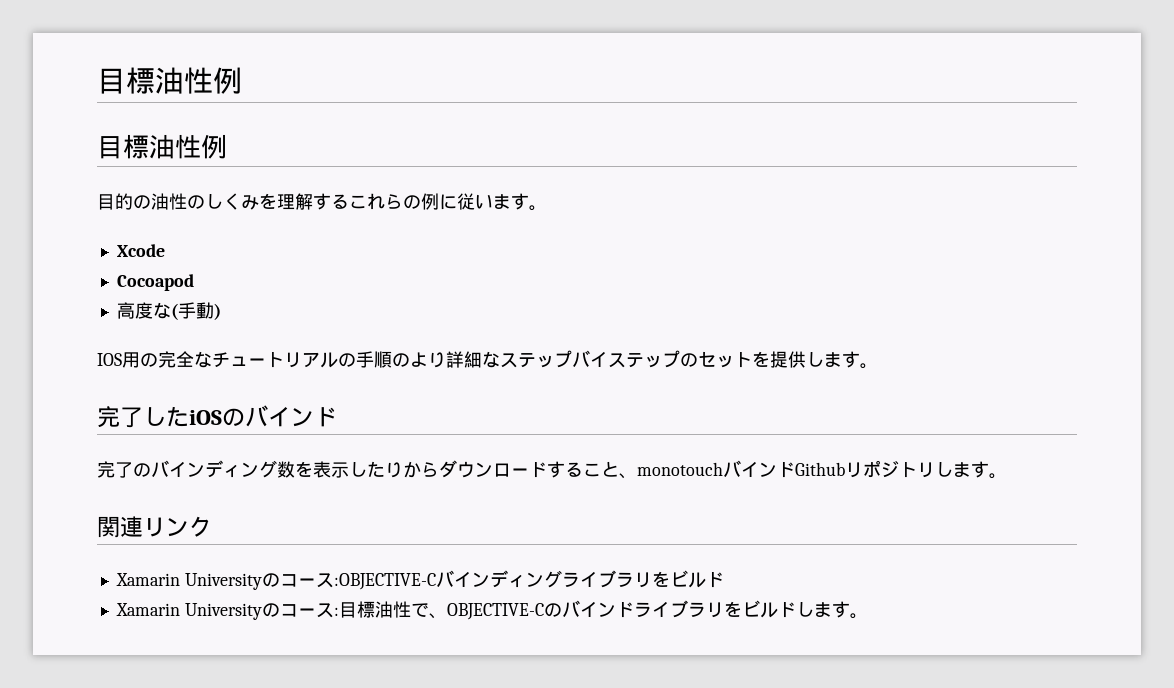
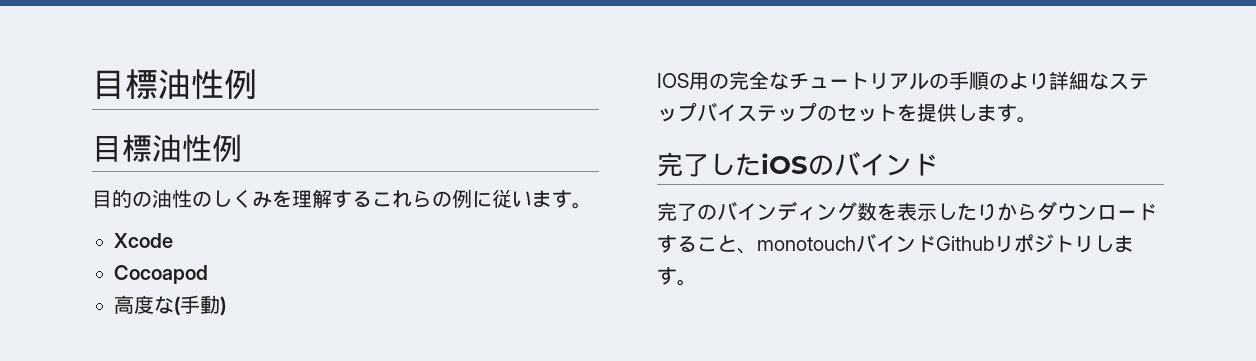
- 関連リンク
- Xamarin Universityのコース:OBJECTIVE-Cバインディングライブラリをビルド
- Xamarin Universityのコース:目標油性で、OBJECTIVE-Cのバインドライブラリをビルドします。

